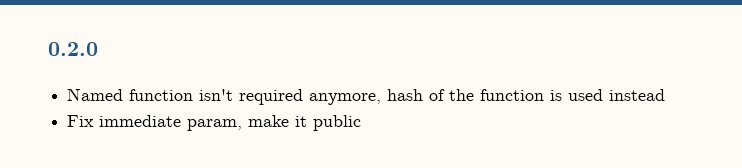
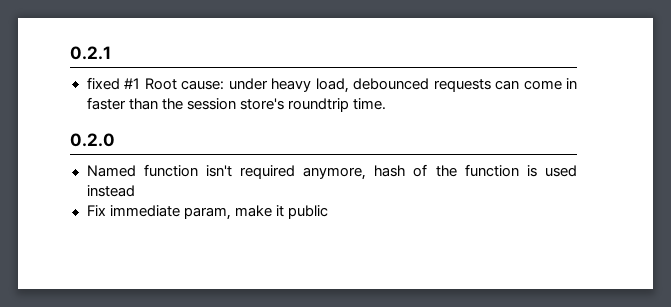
+ 0.2.1
+ fixed #1 Root cause: under heavy load, debounced requests can come in faster than the session store's roundtrip time.

